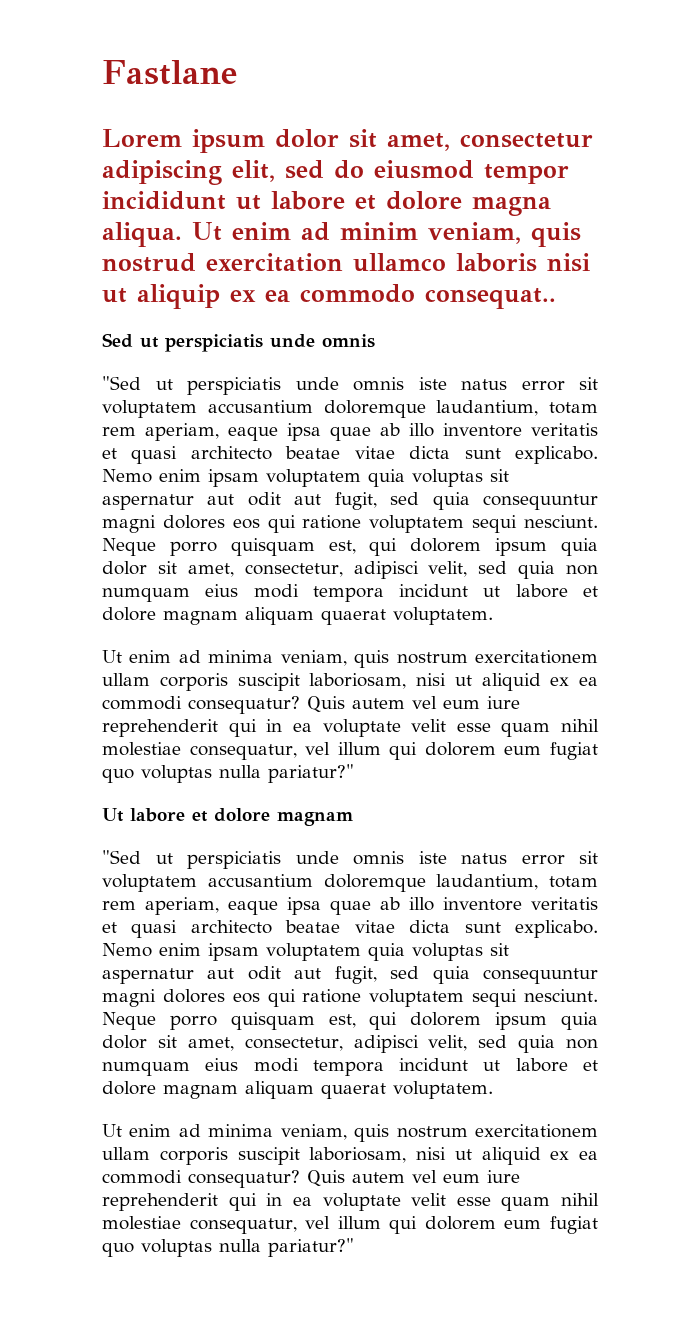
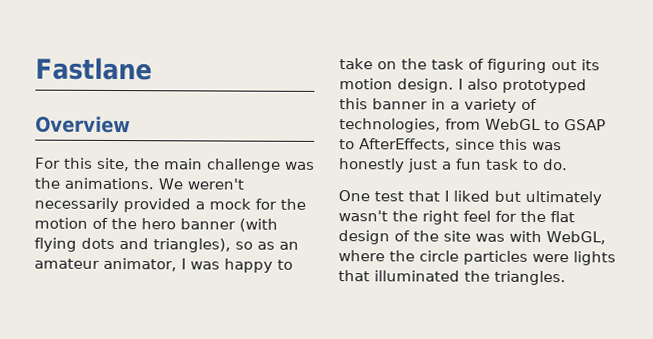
- Lorem ipsum dolor sit amet, consectetur adipiscing elit, sed do eiusmod tempor incididunt ut labore et dolore magna aliqua. Ut enim ad minim veniam, quis nostrud exercitation ullamco laboris nisi ut aliquip ex ea commodo consequat..
- Sed ut perspiciatis unde omnis
- "Sed ut perspiciatis unde omnis iste natus error sit voluptatem accusantium doloremque laudantium, totam rem aperiam, eaque ipsa quae ab illo inventore veritatis et quasi architecto beatae vitae dicta sunt explicabo. Nemo enim ipsam voluptatem quia voluptas sit aspernatur aut odit aut fugit, sed quia consequuntur magni dolores eos qui ratione voluptatem sequi nesciunt. Neque porro quisquam est, qui dolorem ipsum quia dolor sit amet, consectetur, adipisci velit, sed quia non numquam eius modi tempora incidunt ut labore et dolore magnam aliquam quaerat voluptatem.
- Ut enim ad minima veniam, quis nostrum exercitationem ullam corporis suscipit laboriosam, nisi ut aliquid ex ea commodi consequatur? Quis autem vel eum iure reprehenderit qui in ea voluptate velit esse quam nihil molestiae consequatur, vel illum qui dolorem eum fugiat quo voluptas nulla pariatur?"
- Ut labore et dolore magnam
- "Sed ut perspiciatis unde omnis iste natus error sit voluptatem accusantium doloremque laudantium, totam rem aperiam, eaque ipsa quae ab illo inventore veritatis et quasi architecto beatae vitae dicta sunt explicabo. Nemo enim ipsam voluptatem quia voluptas sit aspernatur aut odit aut fugit, sed quia consequuntur magni dolores eos qui ratione voluptatem sequi nesciunt. Neque porro quisquam est, qui dolorem ipsum quia dolor sit amet, consectetur, adipisci velit, sed quia non numquam eius modi tempora incidunt ut labore et dolore magnam aliquam quaerat voluptatem.
- Ut enim ad minima veniam, quis nostrum exercitationem ullam corporis suscipit laboriosam, nisi ut aliquid ex ea commodi consequatur? Quis autem vel eum iure reprehenderit qui in ea voluptate velit esse quam nihil molestiae consequatur, vel illum qui dolorem eum fugiat quo voluptas nulla pariatur?"
+ Overview
+ For this site, the main challenge was the animations. We weren't necessarily provided a mock for the motion of the hero banner (with flying dots and triangles), so as an amateur animator, I was happy to take on the task of figuring out its motion design. I also prototyped this banner in a variety of technologies, from WebGL to GSAP to AfterEffects, since this was honestly just a fun task to do.
+ One test that I liked but ultimately wasn't the right feel for the flat design of the site was with WebGL, where the circle particles were lights that illuminated the triangles.

